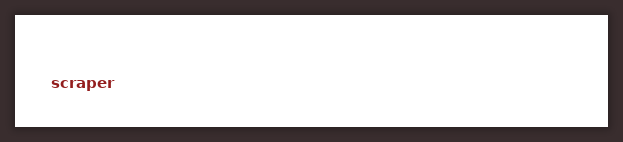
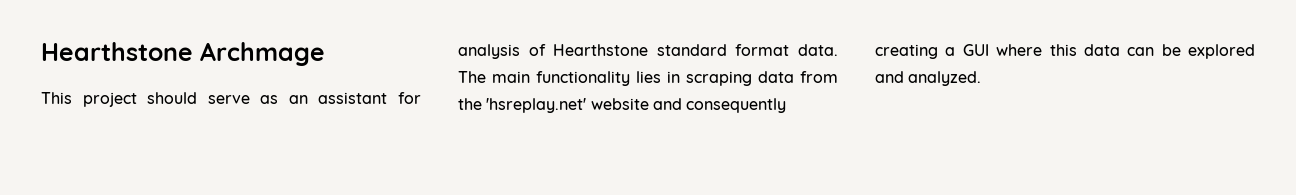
- scraper
+ Hearthstone Archmage
+ This project should serve as an assistant for analysis of Hearthstone standard format data. The main functionality lies in scraping data from the 'hsreplay.net' website and consequently creating a GUI where this data can be explored and analyzed.

